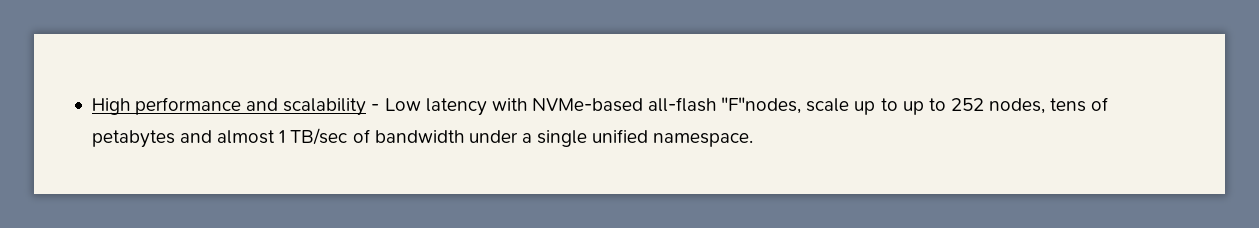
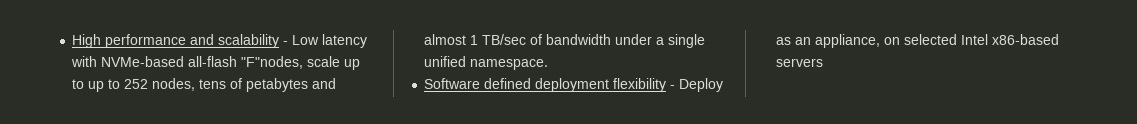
+ Software defined deployment flexibility - Deploy as an appliance, on selected Intel x86-based servers

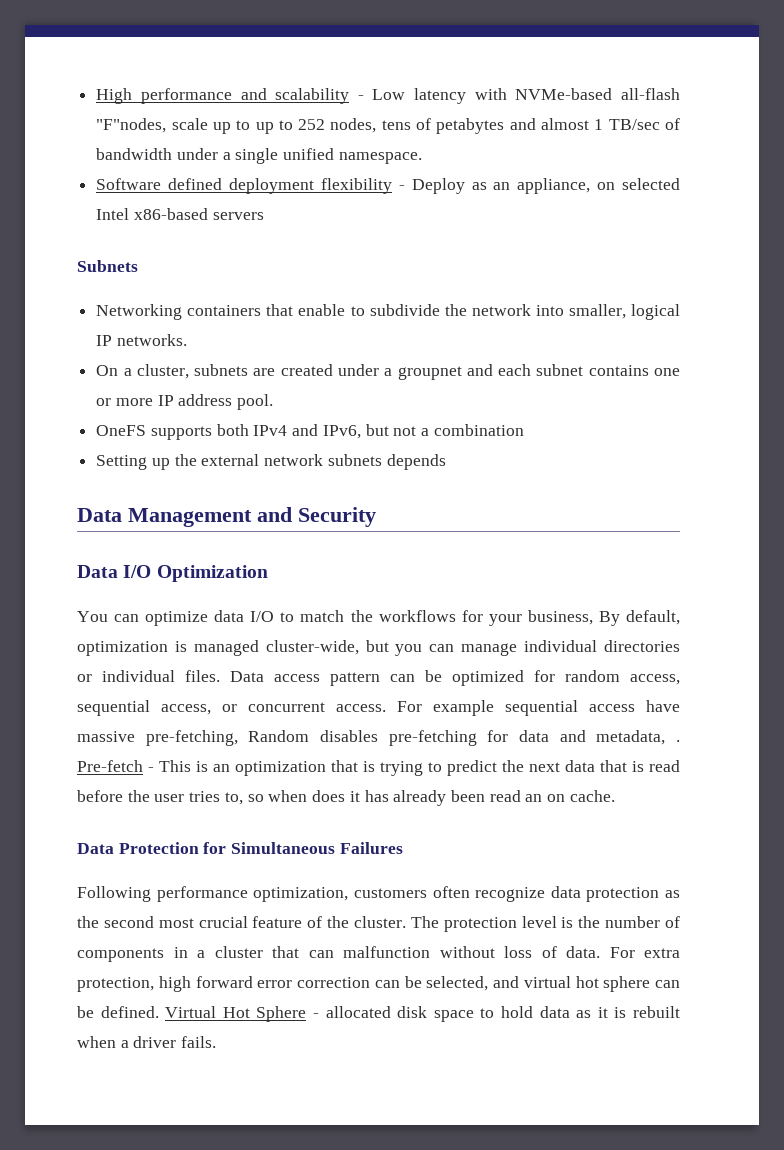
+ Subnets
+ Networking containers that enable to subdivide the network into smaller, logical IP networks.
+ On a cluster, subnets are created under a groupnet and each subnet contains one or more IP address pool.
+ OneFS supports both IPv4 and IPv6, but not a combination
+ Setting up the external network subnets depends
+ Data Management and Security
+ Data I/O Optimization
+ You can optimize data I/O to match the workflows for your business, By default, optimization is managed cluster-wide, but you can manage individual directories or individual files. Data access pattern can be optimized for random access, sequential access, or concurrent access. For example sequential access have massive pre-fetching, Random disables pre-fetching for data and metadata, . Pre-fetch - This is an optimization that is trying to predict the next data that is read before the user tries to, so when does it has already been read an on cache.
+ Data Protection for Simultaneous Failures
+ Following performance optimization, customers often recognize data protection as the second most crucial feature of the cluster. The protection level is the number of components in a cluster that can malfunction without loss of data. For extra protection, high forward error correction can be selected, and virtual hot sphere can be defined. Virtual Hot Sphere - allocated disk space to hold data as it is rebuilt when a driver fails.

